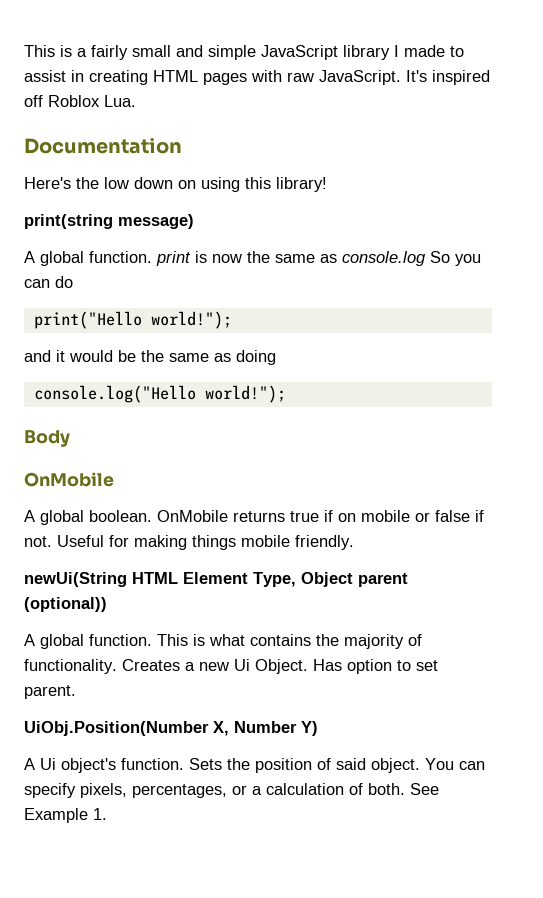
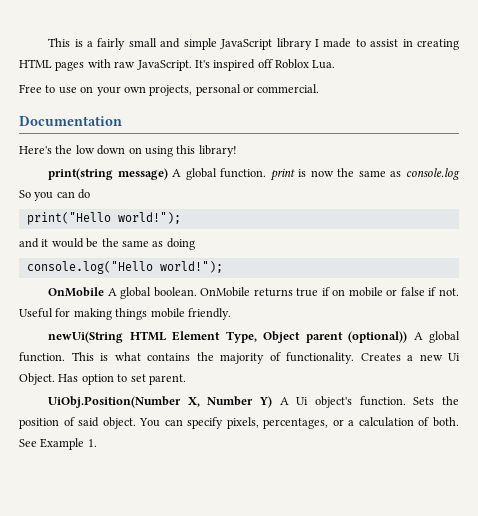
+ Free to use on your own projects, personal or commercial.
- print(string message)
- A global function. print is now the same as console.log So you can do
+ print(string message) A global function. print is now the same as console.log So you can do
- Body
- OnMobile
- A global boolean.
+ OnMobile A global boolean.
- newUi(String HTML Element Type, Object parent (optional))
- A global function.
+ newUi(String HTML Element Type, Object parent (optional)) A global function.
- UiObj.Position(Number X, Number Y)
- A Ui object's function.
+ UiObj.Position(Number X, Number Y) A Ui object's function.

